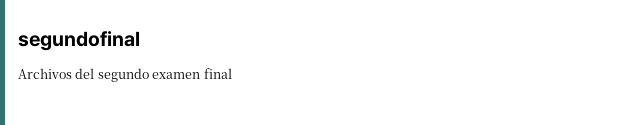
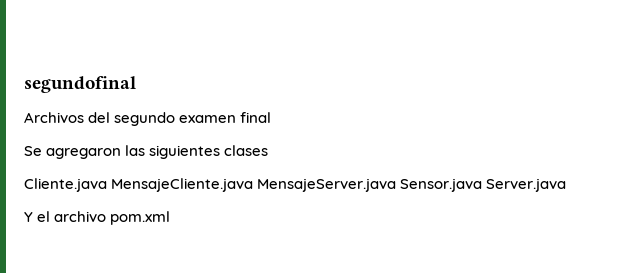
+ Se agregaron las siguientes clases
+ Cliente.java MensajeCliente.java MensajeServer.java Sensor.java Server.java
+ Y el archivo pom.xml

